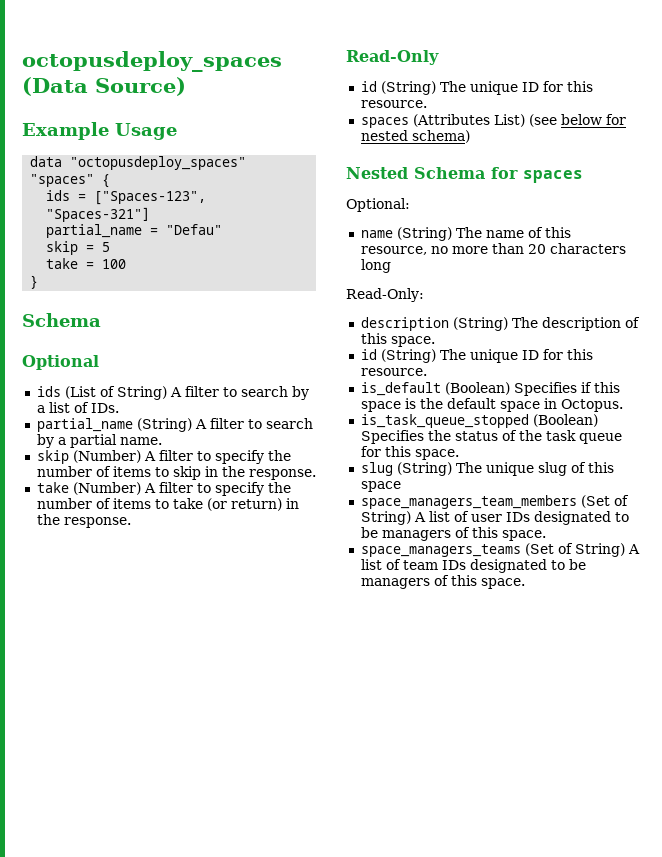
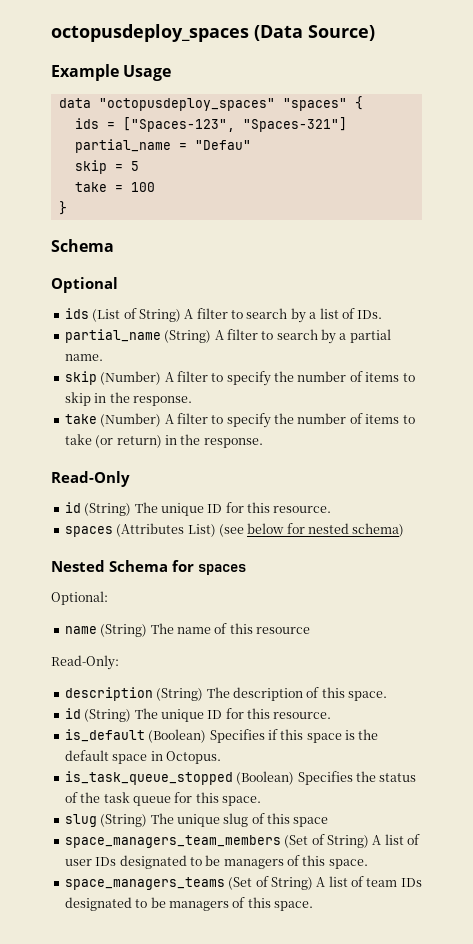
- name (String) The name of this resource, no more than 20 characters long
+ name (String) The name of this resource

